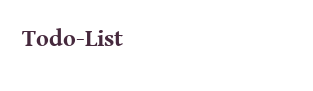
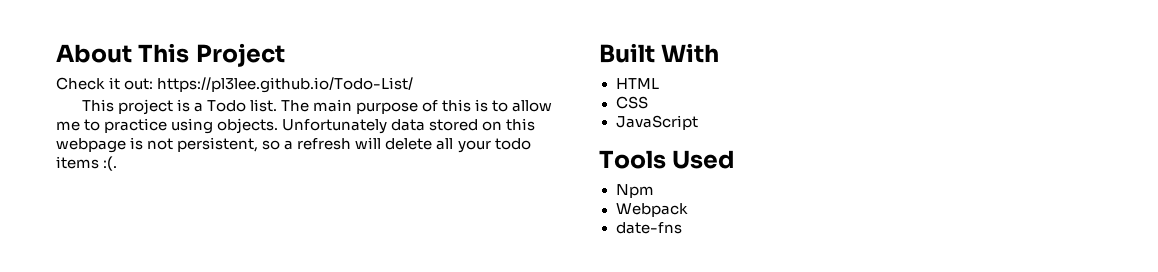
- Todo-List
+ About This Project
+ Check it out: https://pl3lee.github.io/Todo-List/
+ This project is a Todo list. The main purpose of this is to allow me to practice using objects. Unfortunately data stored on this webpage is not persistent, so a refresh will delete all your todo items :(.
+ Built With
+ HTML
+ CSS
+ JavaScript
+ Tools Used
+ Npm
+ Webpack
+ date-fns

